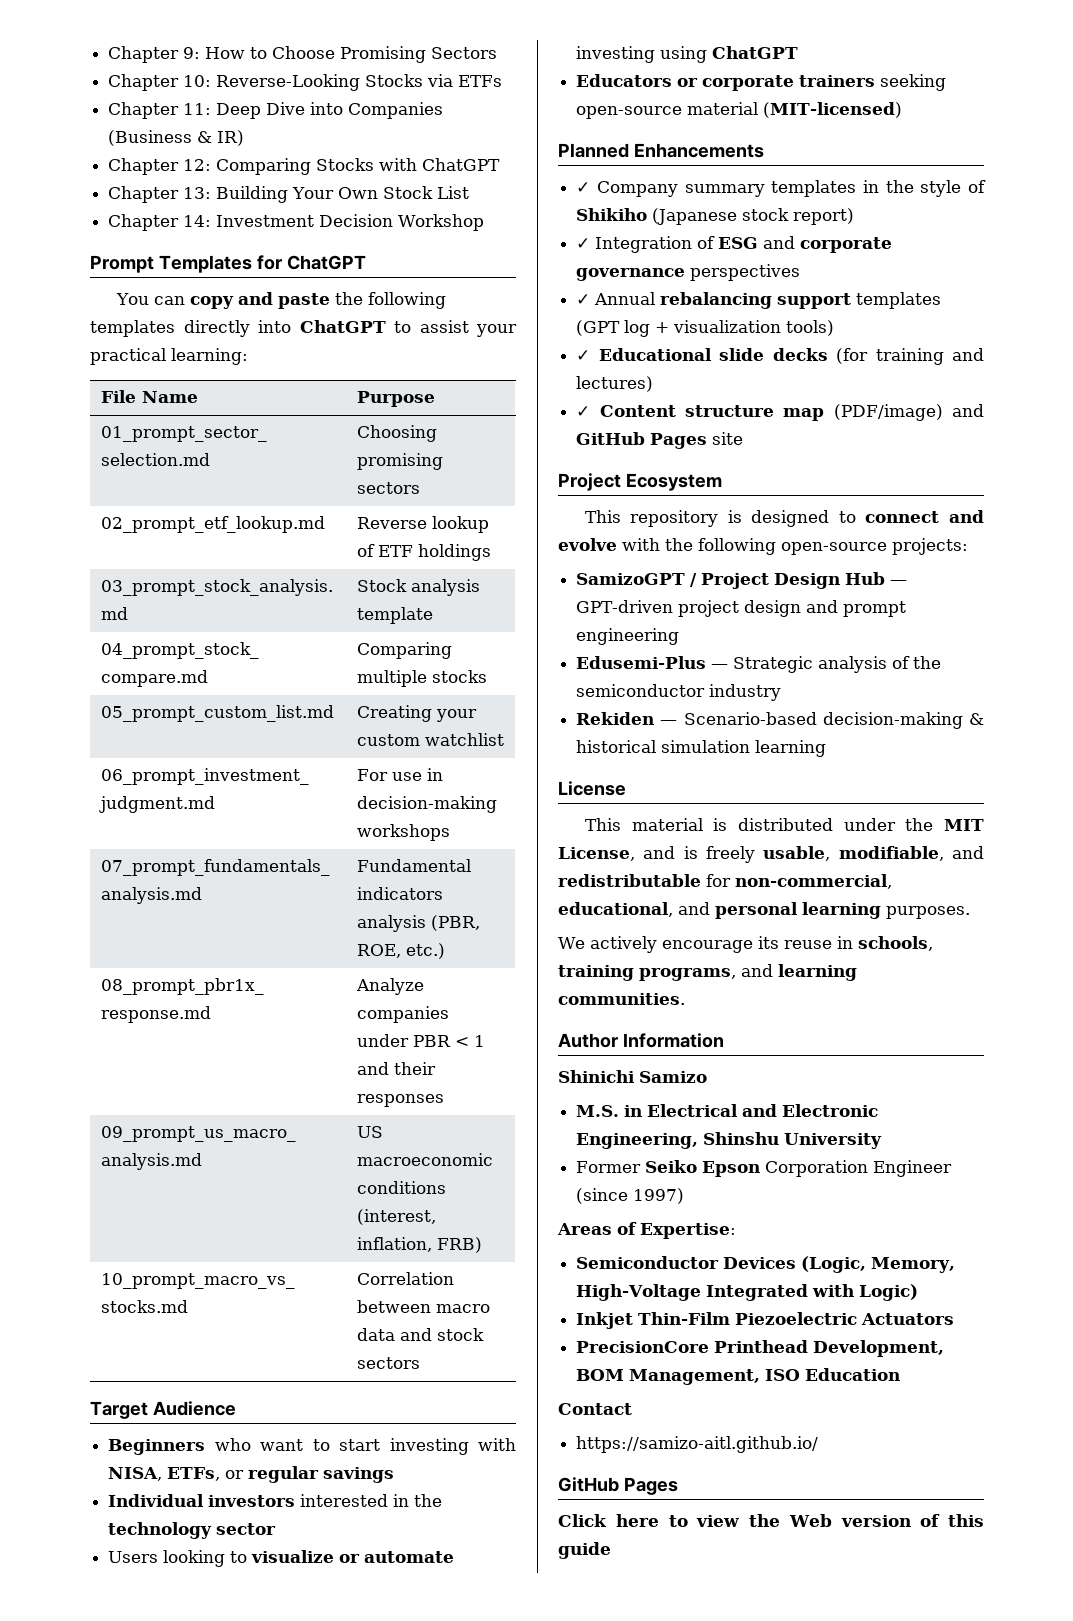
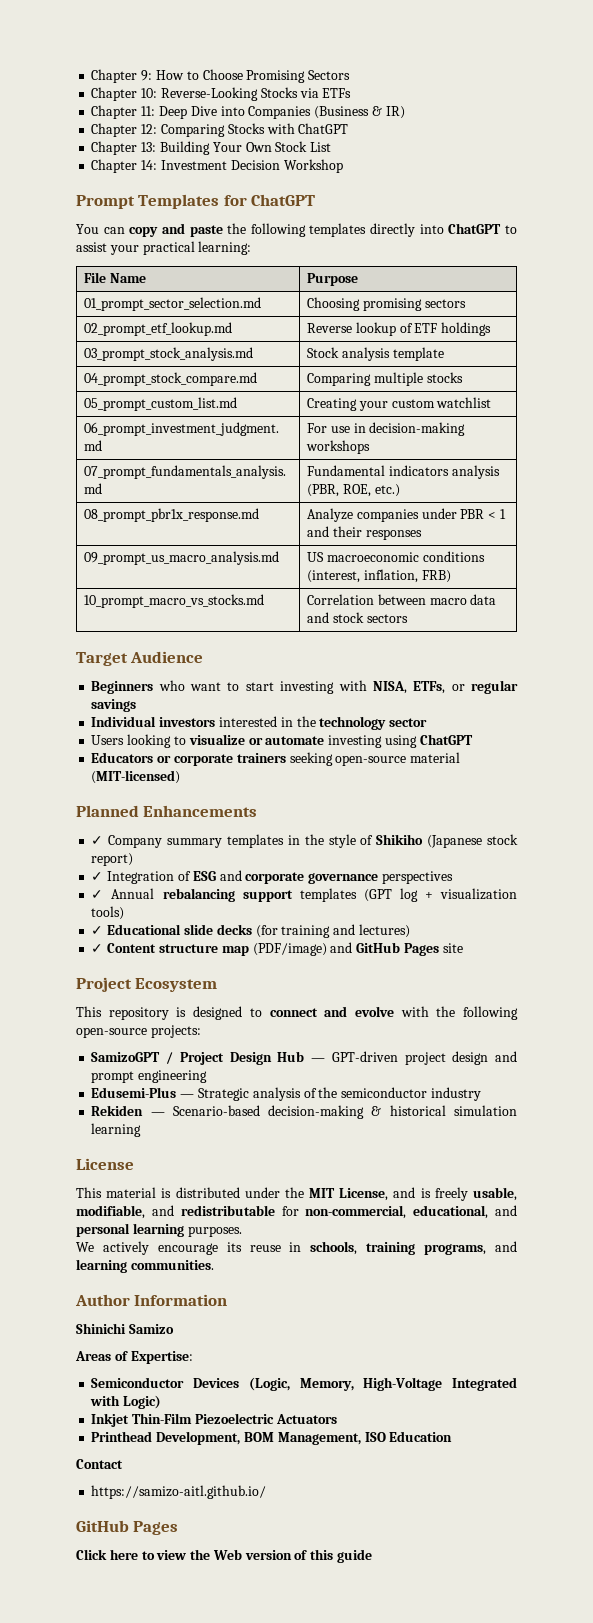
- M.S. in Electrical and Electronic Engineering, Shinshu University
- Former Seiko Epson Corporation Engineer (since 1997)
- PrecisionCore Printhead Development, BOM Management, ISO Education
+ Printhead Development, BOM Management, ISO Education

